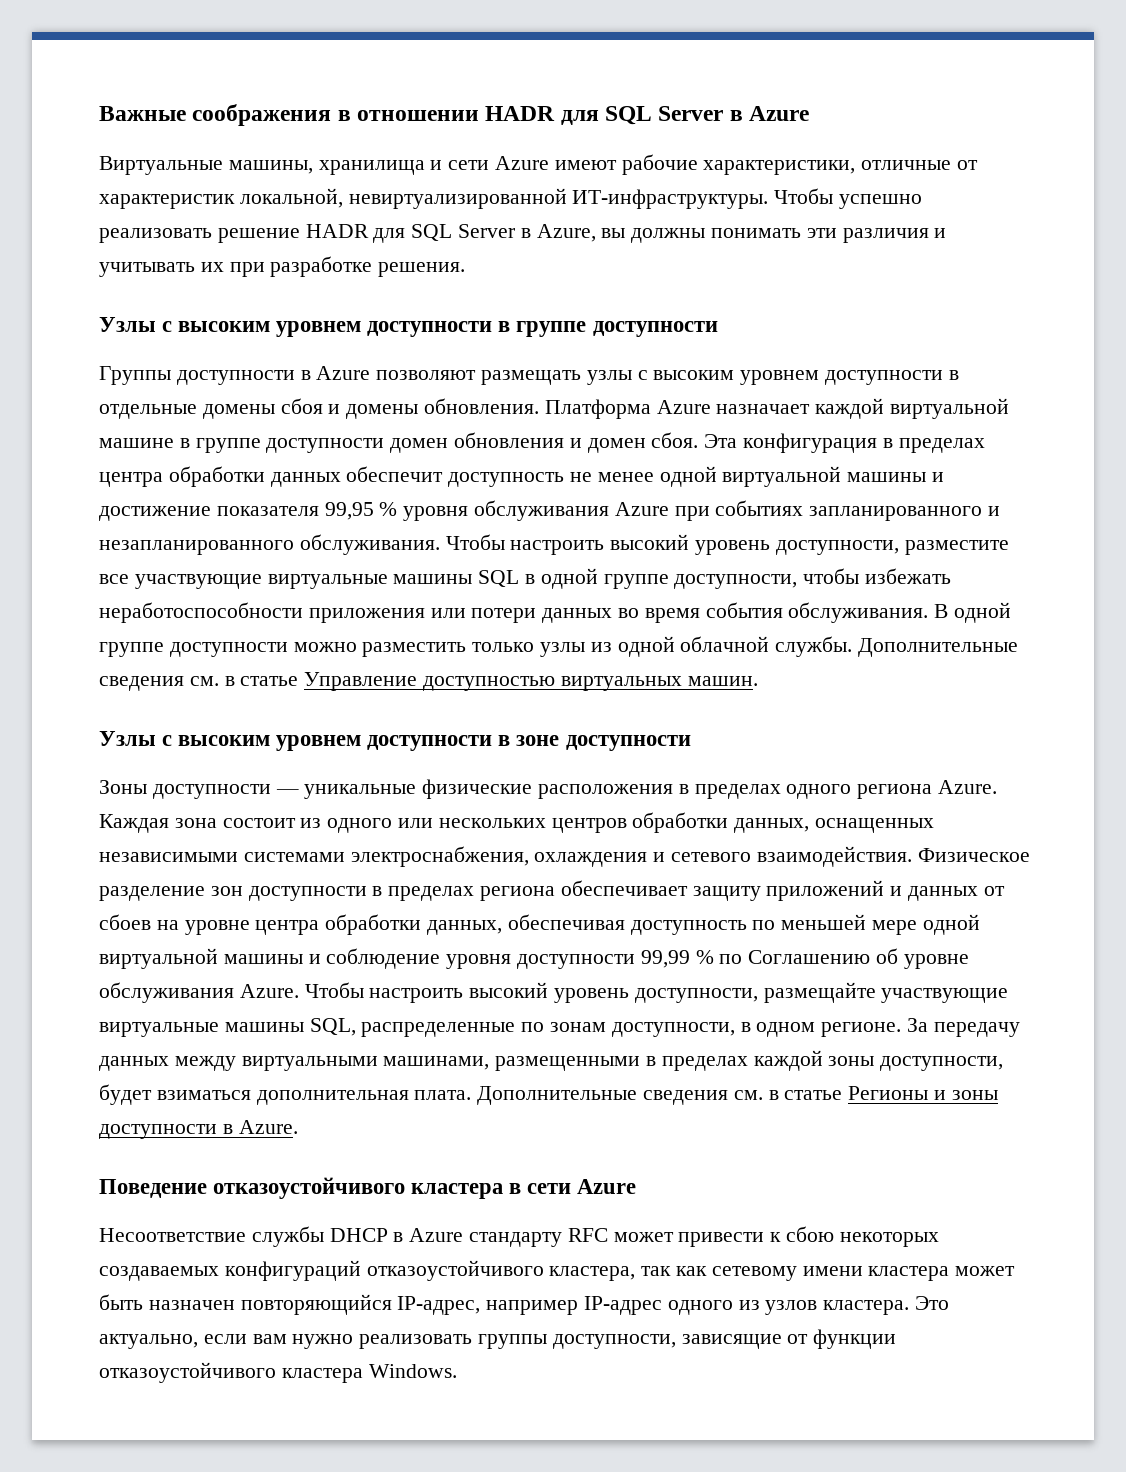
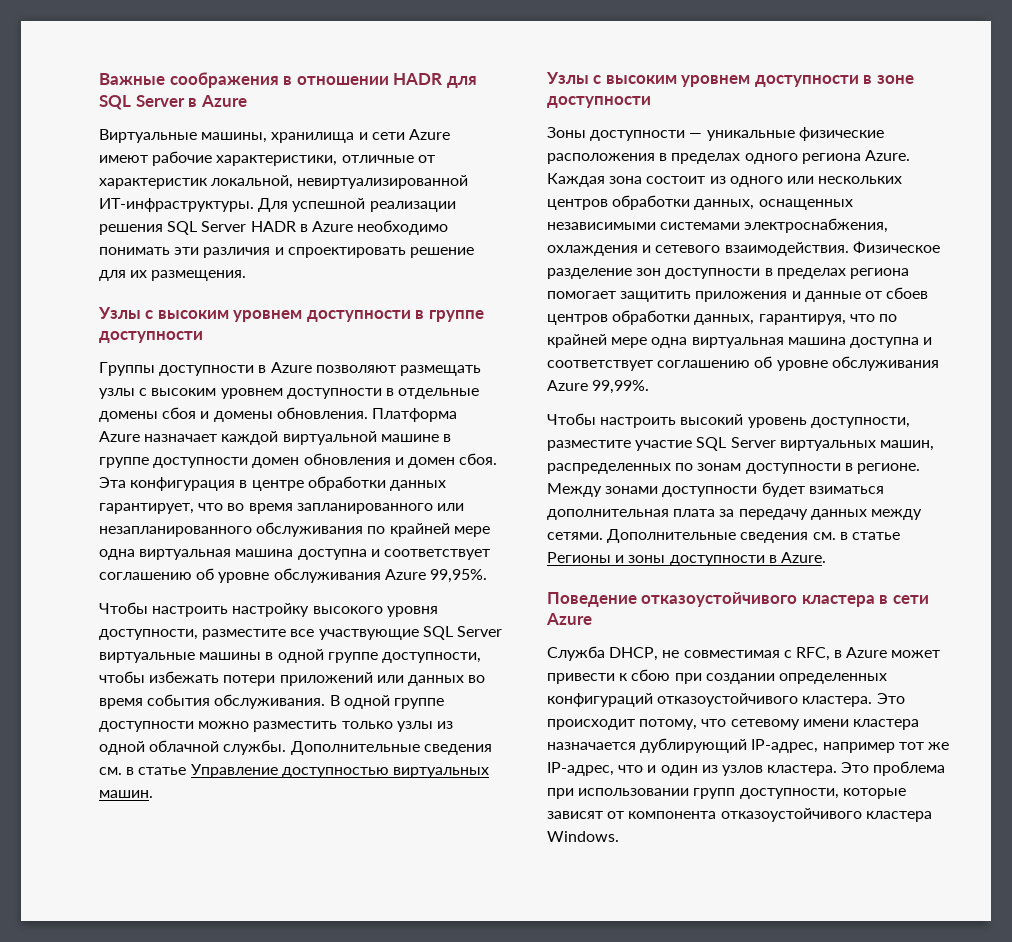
- Чтобы успешно реализовать решение HADR для SQL Server в Azure, вы должны понимать эти различия и учитывать их при разработке решения.
+ Для успешной реализации решения SQL Server HADR в Azure необходимо понимать эти различия и спроектировать решение для их размещения.
- Эта конфигурация в пределах центра обработки данных обеспечит доступность не менее одной виртуальной машины и достижение показателя 99,95 % уровня обслуживания Azure при событиях запланированного и незапланированного обслуживания. Чтобы настроить высокий уровень доступности, разместите все участвующие виртуальные машины SQL в одной группе доступности, чтобы избежать неработоспособности приложения или потери данных во время события обслуживания.
+ Эта конфигурация в центре обработки данных гарантирует, что во время запланированного или незапланированного обслуживания по крайней мере одна виртуальная машина доступна и соответствует соглашению об уровне обслуживания Azure 99,95%.
+ Чтобы настроить настройку высокого уровня доступности, разместите все участвующие SQL Server виртуальные машины в одной группе доступности, чтобы избежать потери приложений или данных во время события обслуживания.
- Физическое разделение зон доступности в пределах региона обеспечивает защиту приложений и данных от сбоев на уровне центра обработки данных, обеспечивая доступность по меньшей мере одной виртуальной машины и соблюдение уровня доступности 99,99 % по Соглашению об уровне обслуживания Azure. Чтобы настроить высокий уровень доступности, размещайте участвующие виртуальные машины SQL, распределенные по зонам доступности, в одном регионе. За передачу данных между виртуальными машинами, размещенными в пределах каждой зоны доступности, будет взиматься дополнительная плата.
+ Физическое разделение зон доступности в пределах региона помогает защитить приложения и данные от сбоев центров обработки данных, гарантируя, что по крайней мере одна виртуальная машина доступна и соответствует соглашению об уровне обслуживания Azure 99,99%.
+ Чтобы настроить высокий уровень доступности, разместите участие SQL Server виртуальных машин, распределенных по зонам доступности в регионе. Между зонами доступности будет взиматься дополнительная плата за передачу данных между сетями.
- Несоответствие службы DHCP в Azure стандарту RFC может привести к сбою некоторых создаваемых конфигураций отказоустойчивого кластера, так как сетевому имени кластера может быть назначен повторяющийся IP-адрес, например IP-адрес одного из узлов кластера. Это актуально, если вам нужно реализовать группы доступности, зависящие от функции отказоустойчивого кластера Windows.
+ Служба DHCP, не совместимая с RFC, в Azure может привести к сбою при создании определенных конфигураций отказоустойчивого кластера. Это происходит потому, что сетевому имени кластера назначается дублирующий IP-адрес, например тот же IP-адрес, что и один из узлов кластера. Это проблема при использовании групп доступности, которые зависят от компонента отказоустойчивого кластера Windows.

